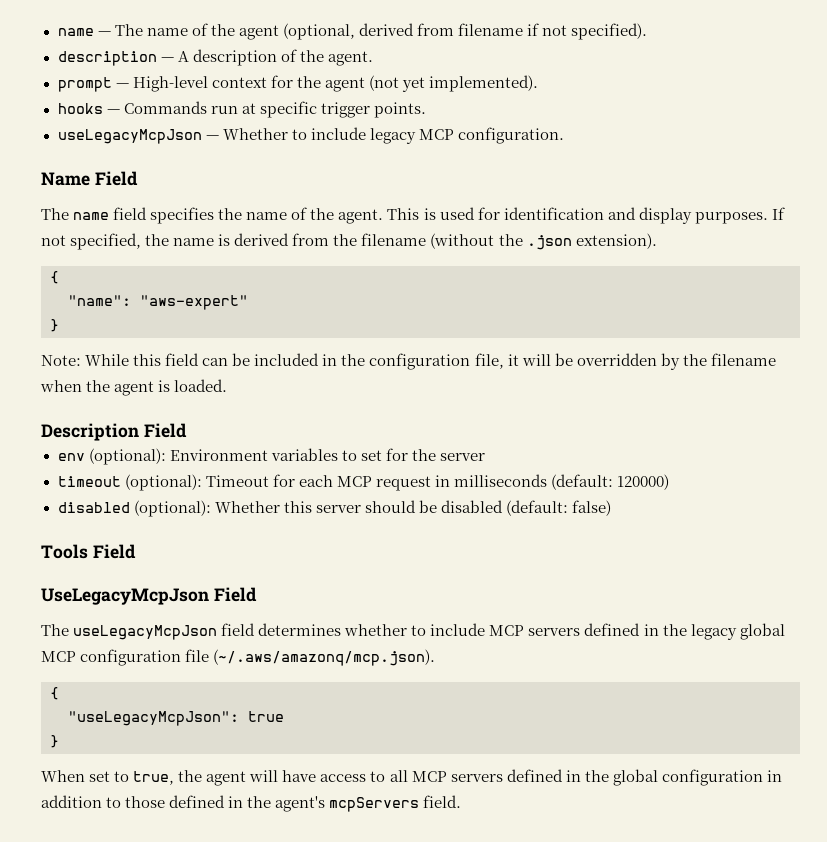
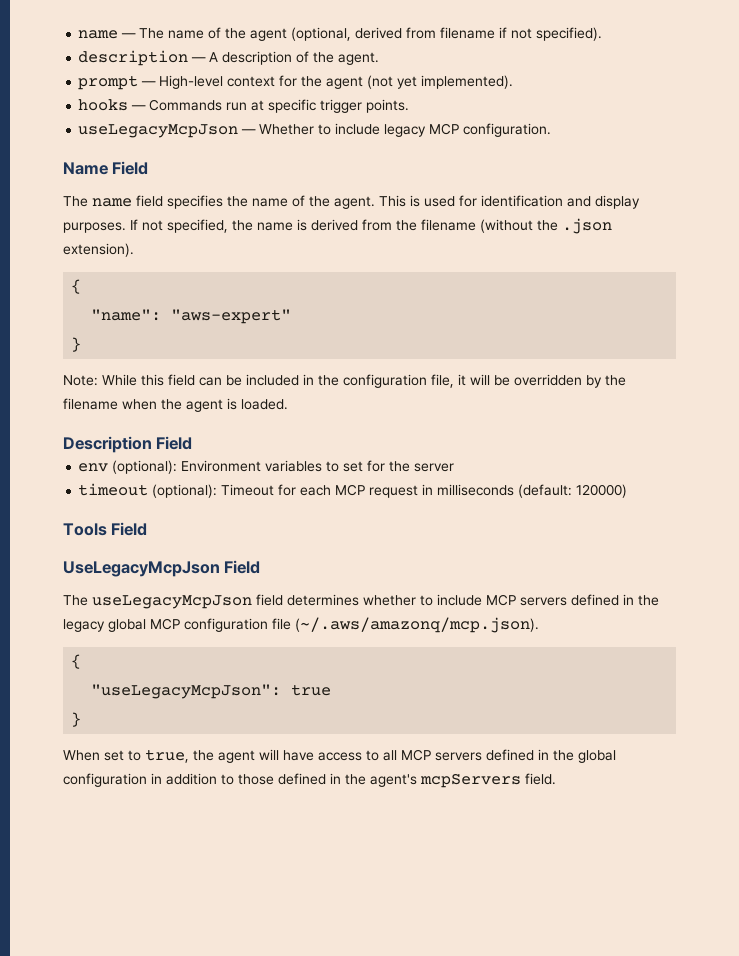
- disabled (optional): Whether this server should be disabled (default: false)

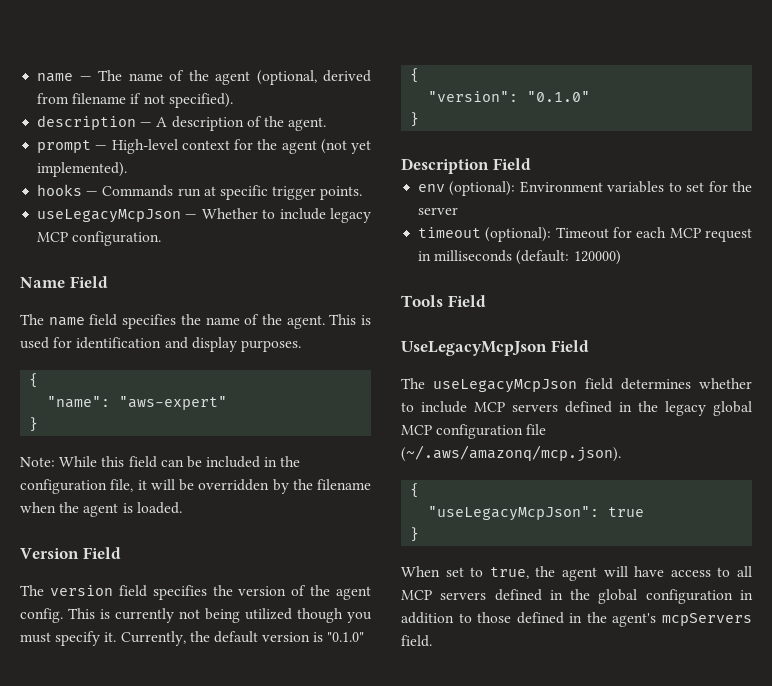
- If not specified, the name is derived from the filename (without the .json extension).
+ Version Field
+ The version field specifies the version of the agent config. This is currently not being utilized though you must specify it. Currently, the default version is "0.1.0"
+ {
+ "version": "0.1.0"
+ }

